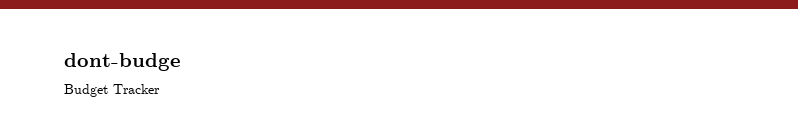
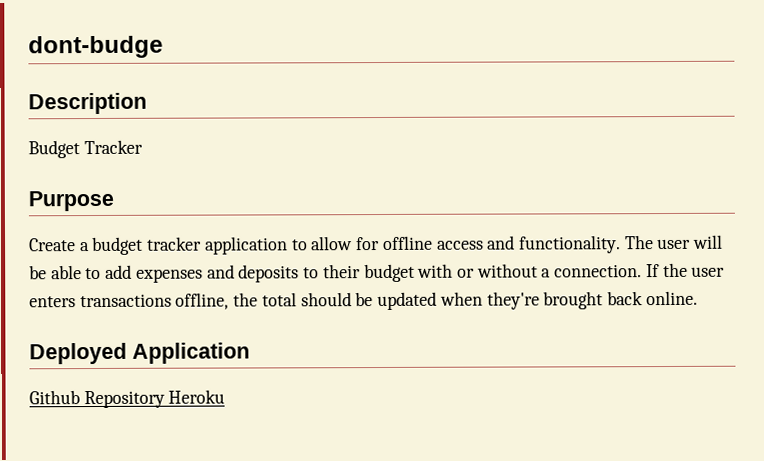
+ Description
+ Purpose
+ Create a budget tracker application to allow for offline access and functionality. The user will be able to add expenses and deposits to their budget with or without a connection. If the user enters transactions offline, the total should be updated when they're brought back online.
+ Deployed Application
+ Github Repository Heroku

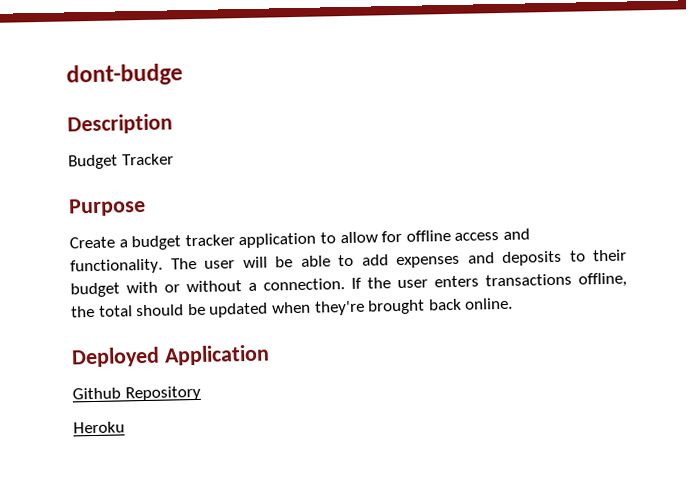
- Github Repository Heroku
+ Github Repository
+ Heroku

